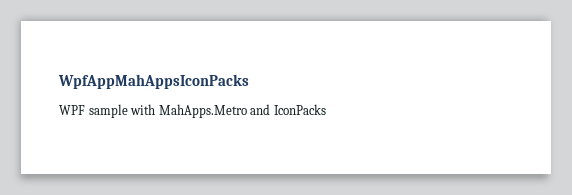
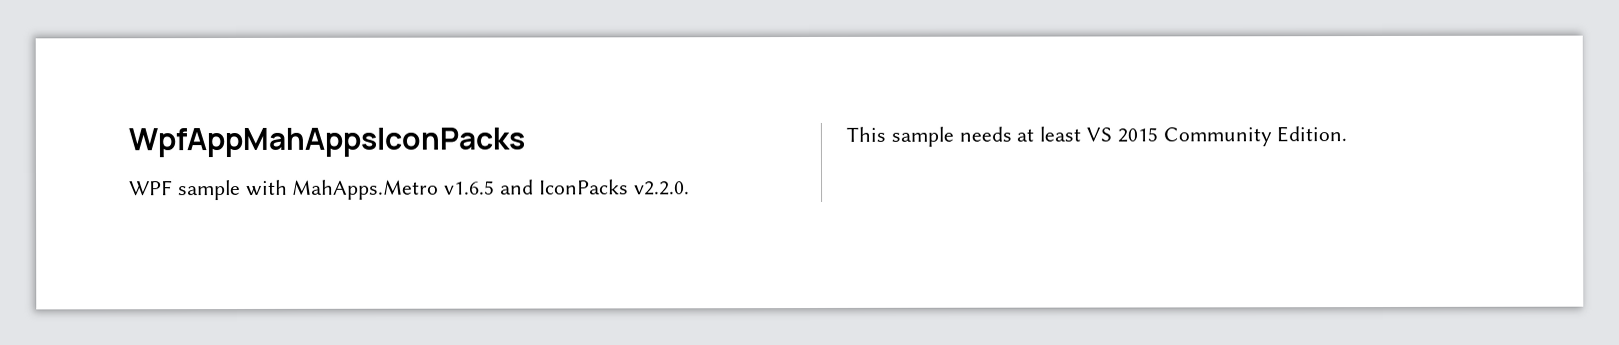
- WPF sample with MahApps.Metro and IconPacks
+ WPF sample with MahApps.Metro v1.6.5 and IconPacks v2.2.0.
+ This sample needs at least VS 2015 Community Edition.

